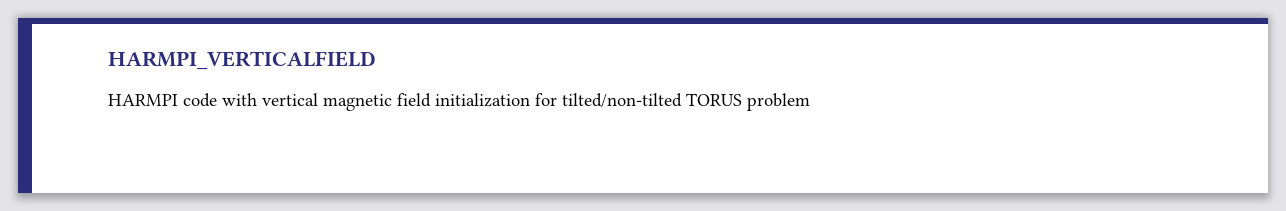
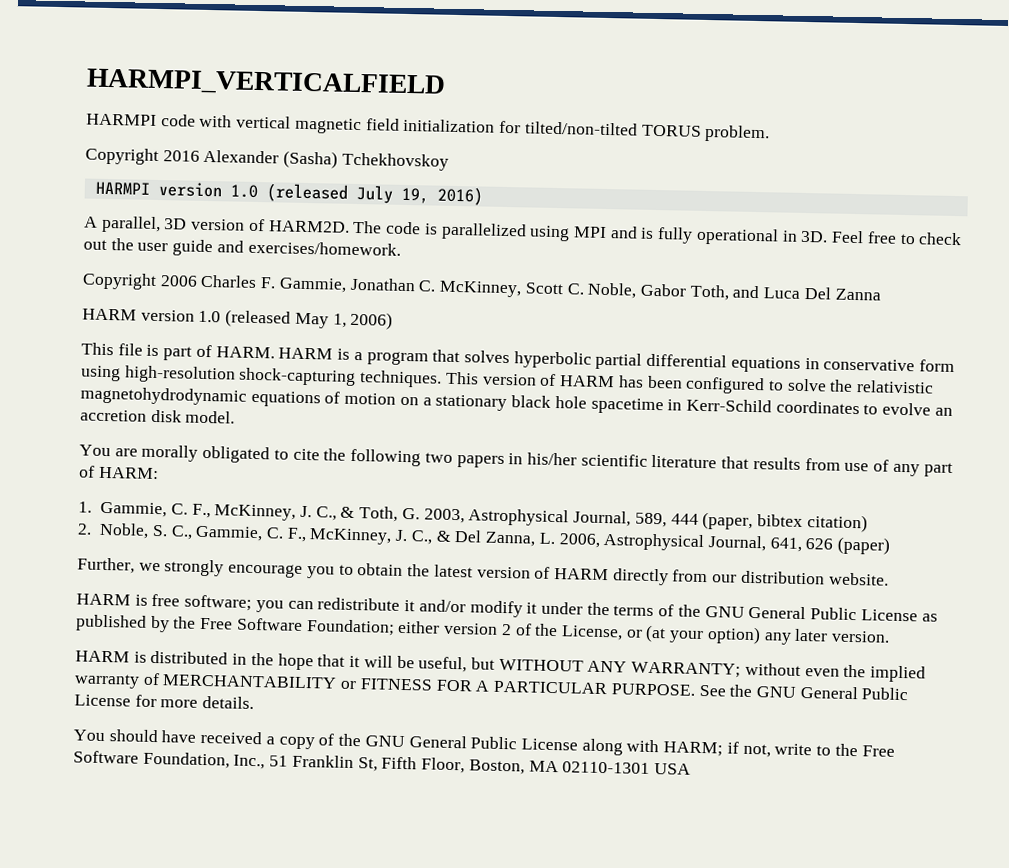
- HARMPI code with vertical magnetic field initialization for tilted/non-tilted TORUS problem
+ HARMPI code with vertical magnetic field initialization for tilted/non-tilted TORUS problem.
+ Copyright 2016 Alexander (Sasha) Tchekhovskoy
+ HARMPI version 1.0 (released July 19, 2016)
+ A parallel, 3D version of HARM2D. The code is parallelized using MPI and is fully operational in 3D. Feel free to check out the user guide and exercises/homework.
+ Copyright 2006 Charles F. Gammie, Jonathan C. McKinney, Scott C. Noble, Gabor Toth, and Luca Del Zanna
+ HARM version 1.0 (released May 1, 2006)
+ This file is part of HARM. HARM is a program that solves hyperbolic partial differential equations in conservative form using high-resolution shock-capturing techniques. This version of HARM has been configured to solve the relativistic magnetohydrodynamic equations of motion on a stationary black hole spacetime in Kerr-Schild coordinates to evolve an accretion disk model.
+ You are morally obligated to cite the following two papers in his/her scientific literature that results from use of any part of HARM:
+ 1. Gammie, C. F., McKinney, J. C., & Toth, G. 2003, Astrophysical Journal, 589, 444 (paper, bibtex citation)
+ 2. Noble, S. C., Gammie, C. F., McKinney, J. C., & Del Zanna, L. 2006, Astrophysical Journal, 641, 626 (paper)
+ Further, we strongly encourage you to obtain the latest version of HARM directly from our distribution website.
+ HARM is free software; you can redistribute it and/or modify it under the terms of the GNU General Public License as published by the Free Software Foundation; either version 2 of the License, or (at your option) any later version.
+ HARM is distributed in the hope that it will be useful, but WITHOUT ANY WARRANTY; without even the implied warranty of MERCHANTABILITY or FITNESS FOR A PARTICULAR PURPOSE. See the GNU General Public License for more details.
+ You should have received a copy of the GNU General Public License along with HARM; if not, write to the Free Software Foundation, Inc., 51 Franklin St, Fifth Floor, Boston, MA 02110-1301 USA

